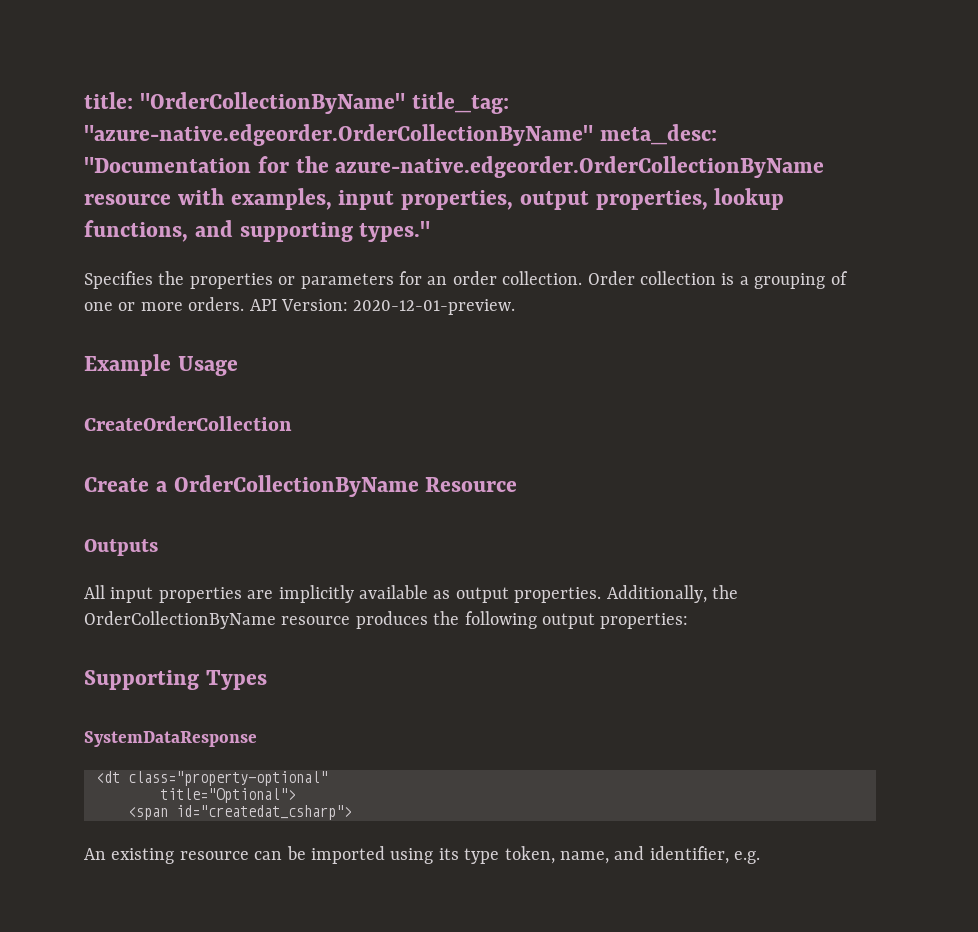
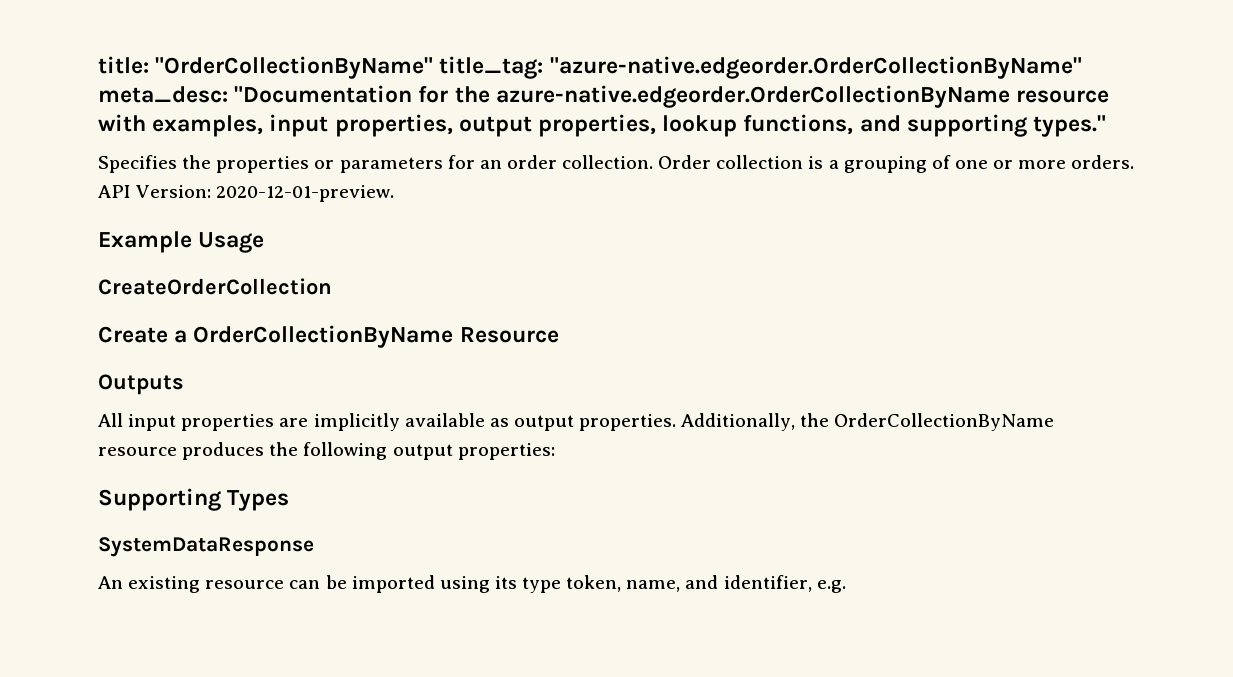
- <dt class="property-optional"
- title="Optional">
- <span id="createdat_csharp">

